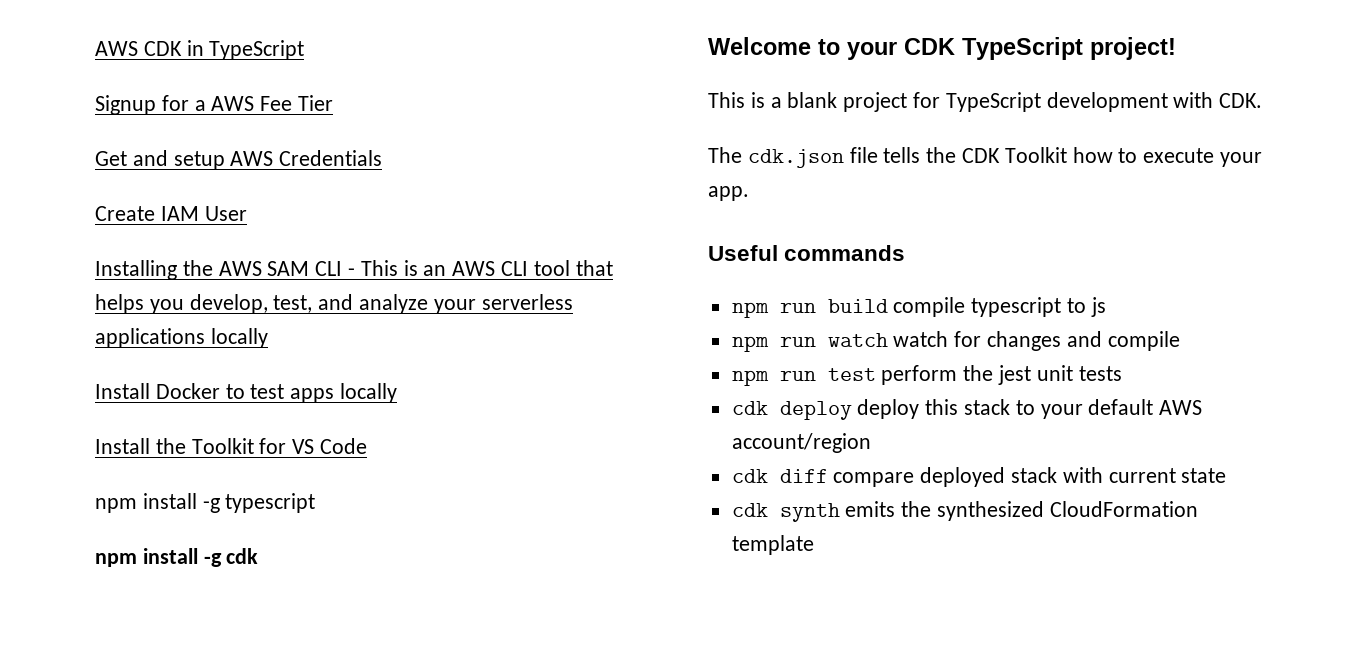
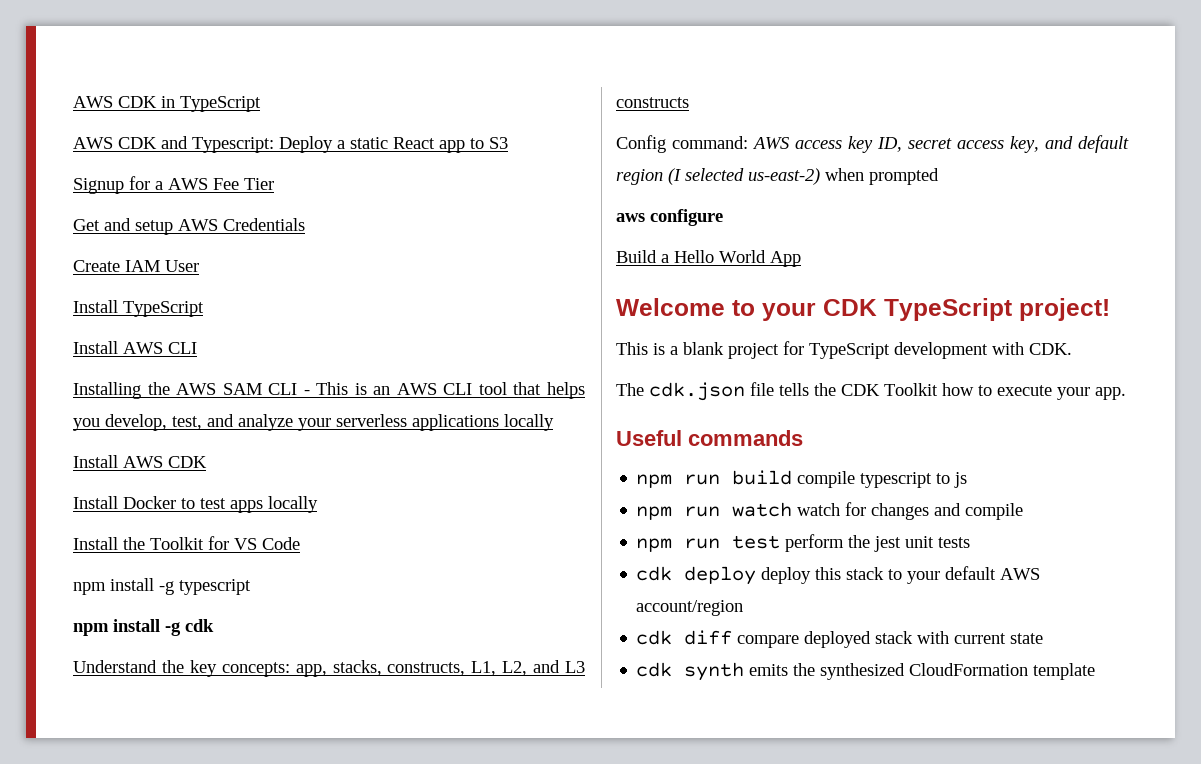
+ AWS CDK and Typescript: Deploy a static React app to S3
+ Install TypeScript
+ Install AWS CLI
+ Install AWS CDK
+ Understand the key concepts: app, stacks, constructs, L1, L2, and L3 constructs
+ Config command: AWS access key ID, secret access key, and default region (I selected us-east-2) when prompted
+ aws configure
+ Build a Hello World App

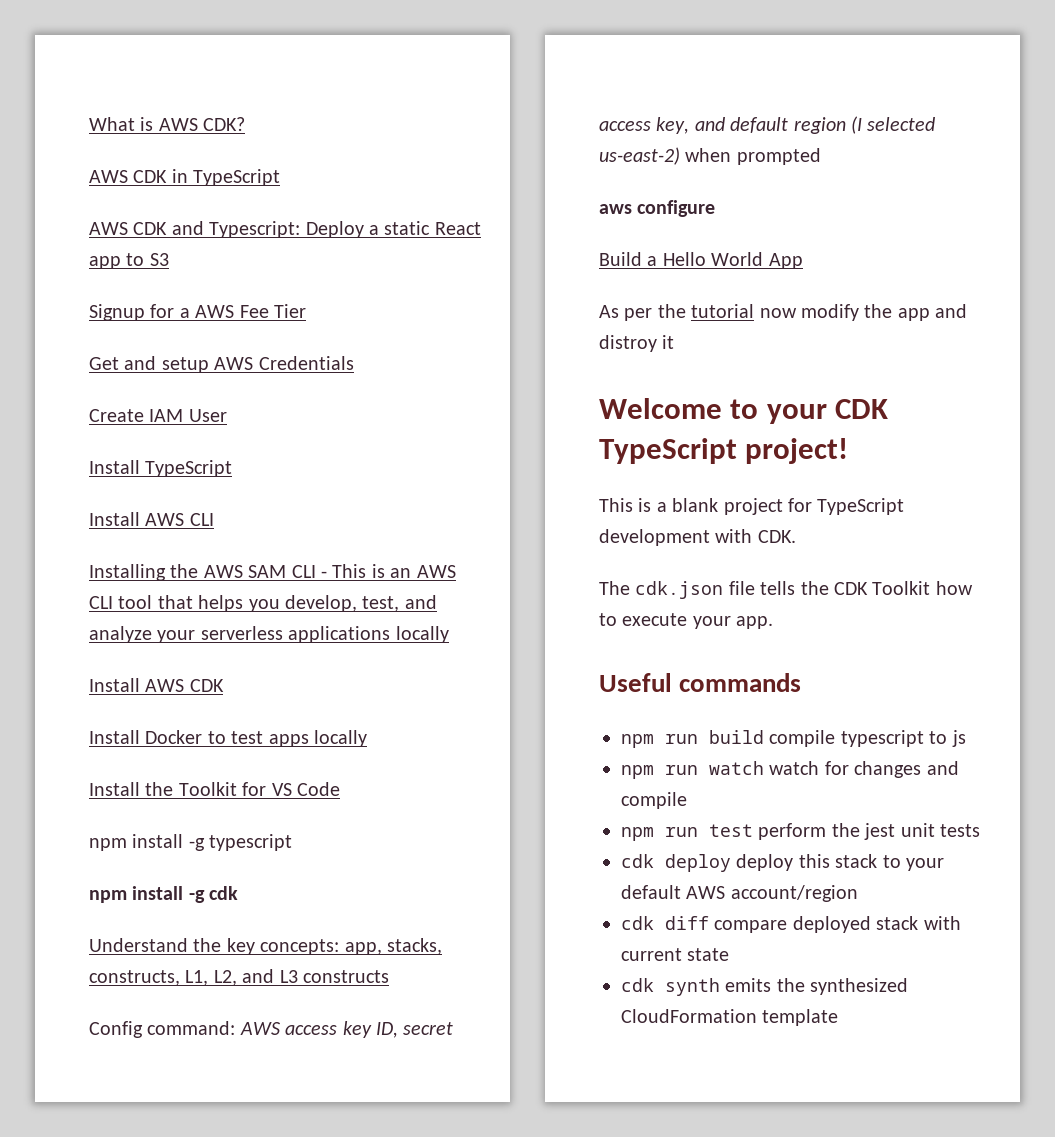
+ What is AWS CDK?
+ As per the tutorial now modify the app and distroy it

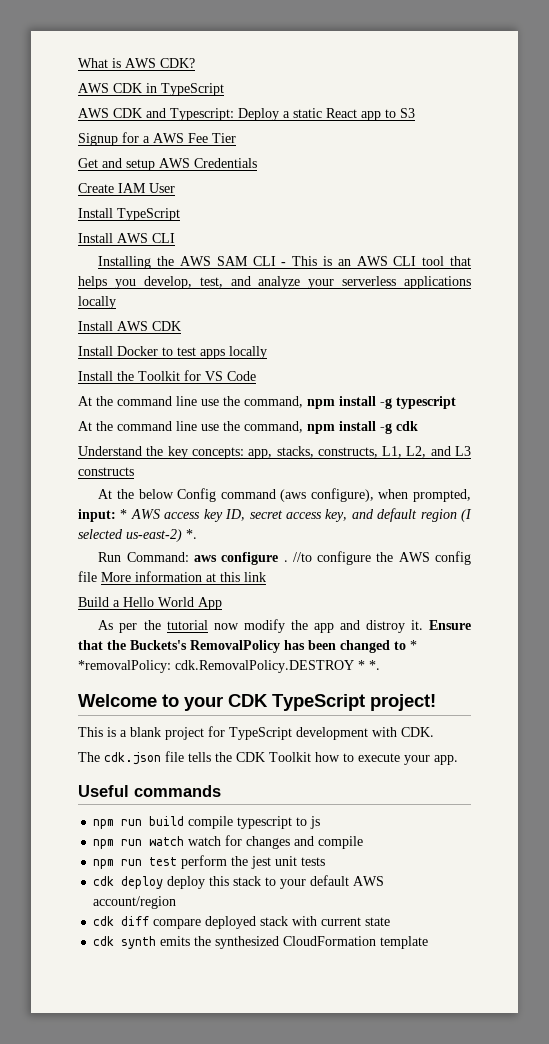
- npm install -g typescript
- npm install -g cdk
+ At the command line use the command, npm install -g typescript
+ At the command line use the command, npm install -g cdk
- Config command: AWS access key ID, secret access key, and default region (I selected us-east-2) when prompted
- aws configure
+ At the below Config command (aws configure), when prompted, input: * AWS access key ID, secret access key, and default region (I selected us-east-2) *.
+ Run Command: aws configure . //to configure the AWS config file More information at this link
- As per the tutorial now modify the app and distroy it
+ As per the tutorial now modify the app and distroy it. Ensure that the Buckets's RemovalPolicy has been changed to * *removalPolicy: cdk.RemovalPolicy.DESTROY * *.

